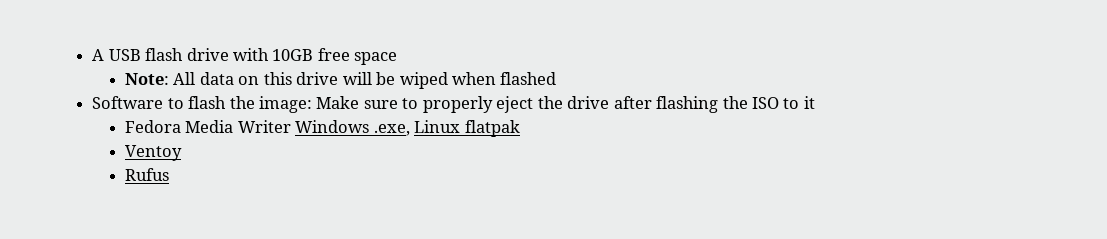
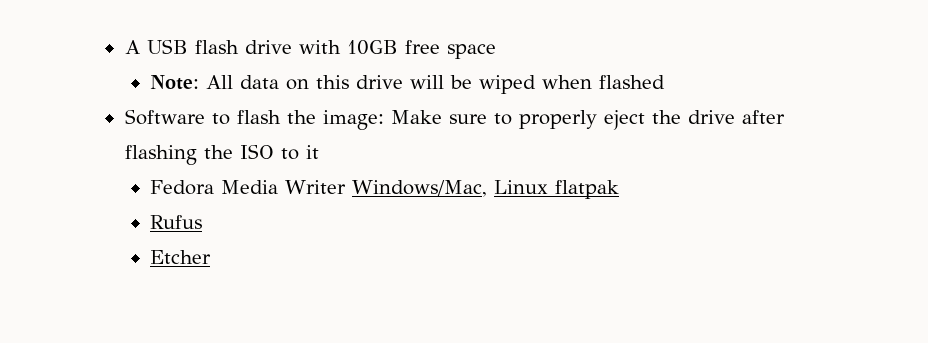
- Fedora Media Writer Windows .exe, Linux flatpak
+ Fedora Media Writer Windows/Mac, Linux flatpak
- Ventoy
  Rufus
+ Etcher

